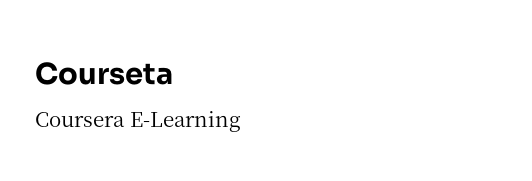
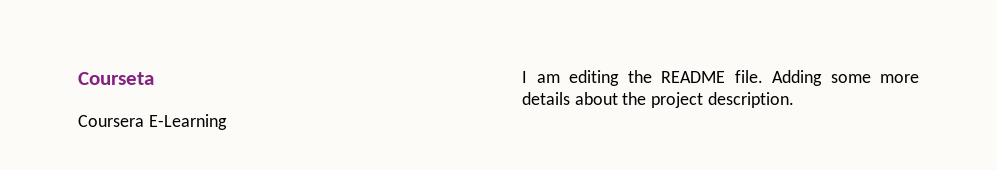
+ I am editing the README file. Adding some more details about the project description.

